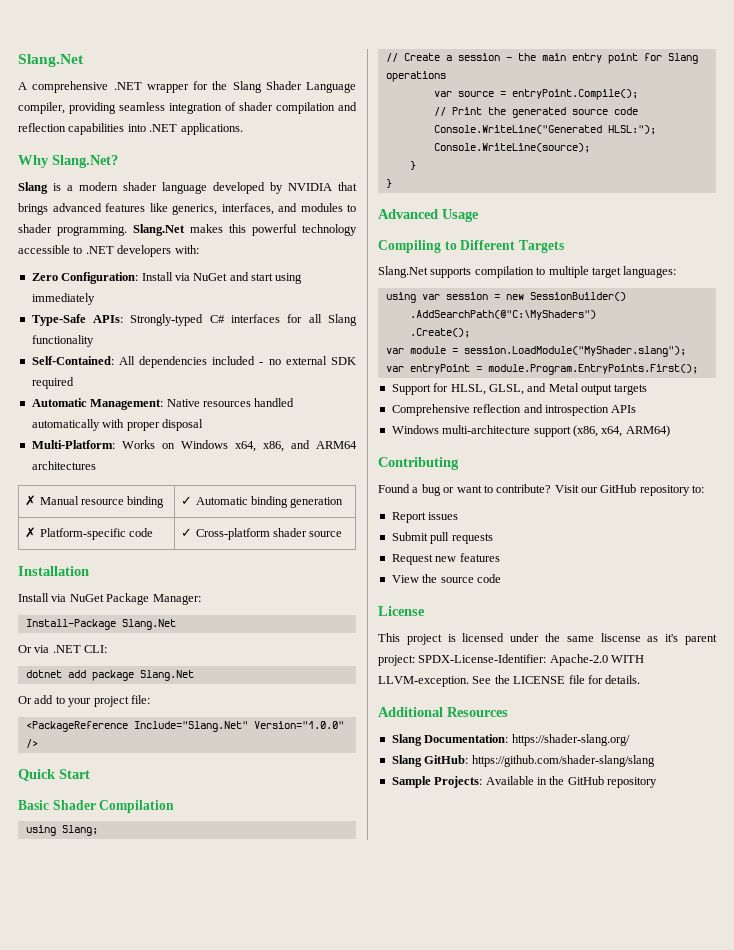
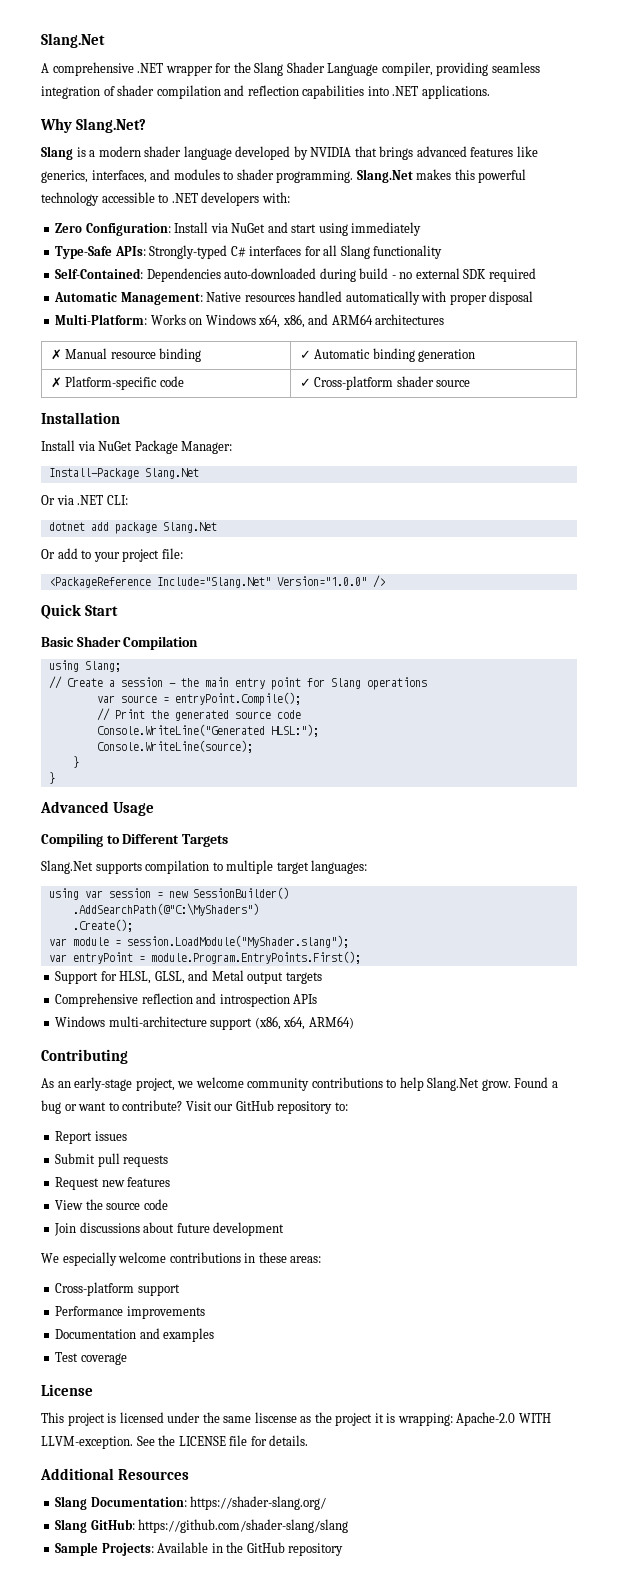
- Self-Contained: All dependencies included - no external SDK required
+ Self-Contained: Dependencies auto-downloaded during build - no external SDK required
+ As an early-stage project, we welcome community contributions to help Slang.Net grow.
+ Join discussions about future development
+ We especially welcome contributions in these areas:
+ Cross-platform support
+ Performance improvements
+ Documentation and examples
+ Test coverage
- This project is licensed under the same liscense as it's parent project: SPDX-License-Identifier: Apache-2.0 WITH LLVM-exception.
+ This project is licensed under the same liscense as the project it is wrapping: Apache-2.0 WITH LLVM-exception.

